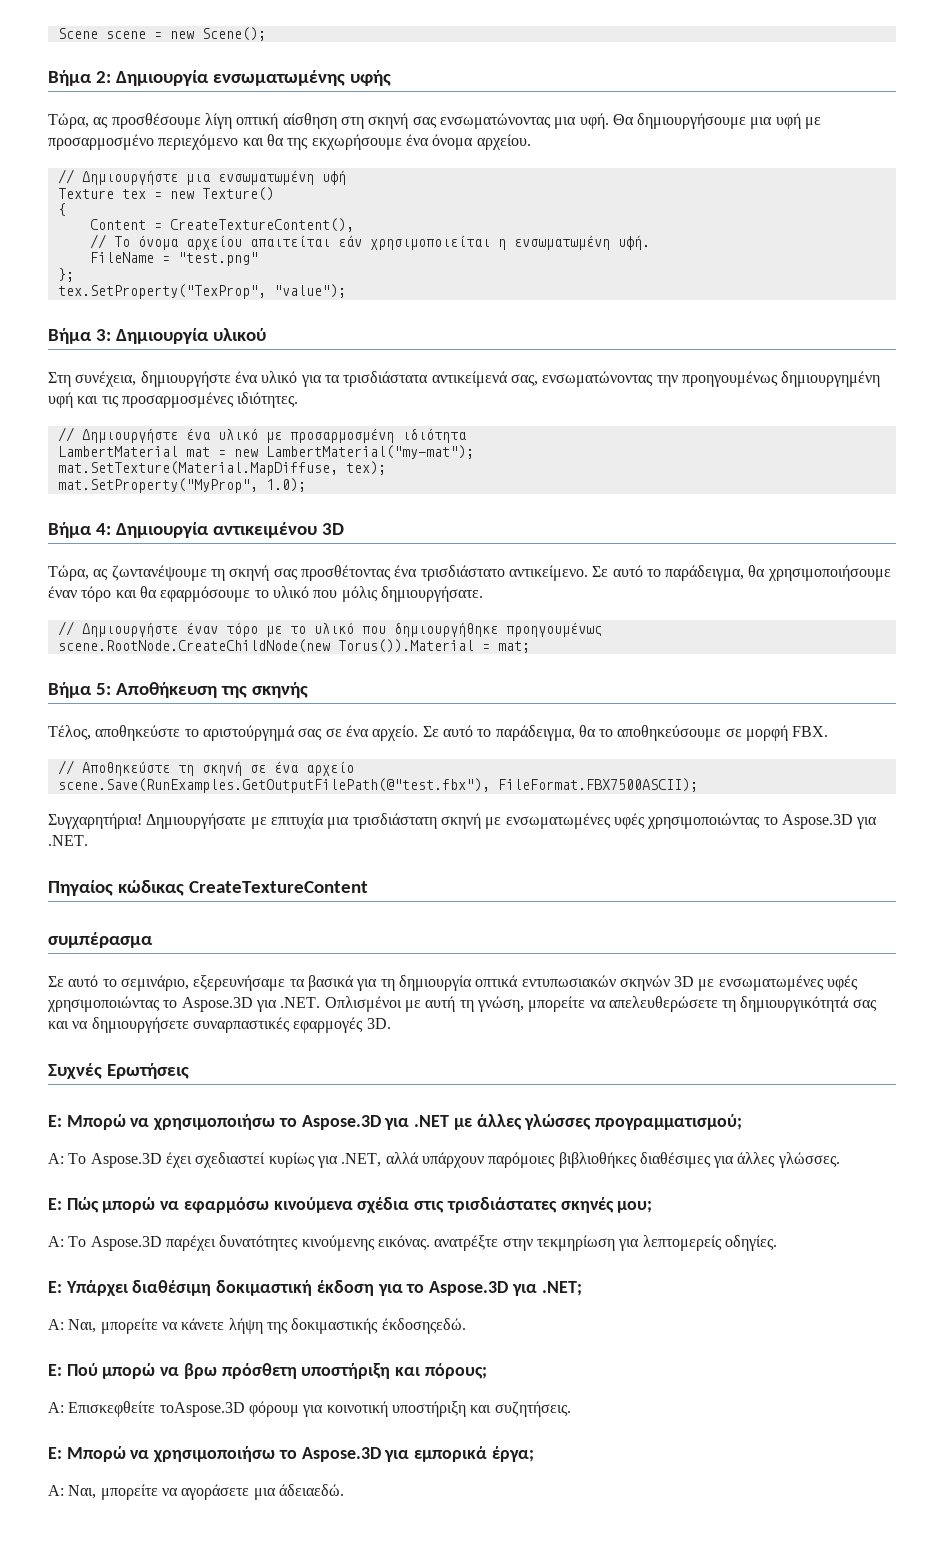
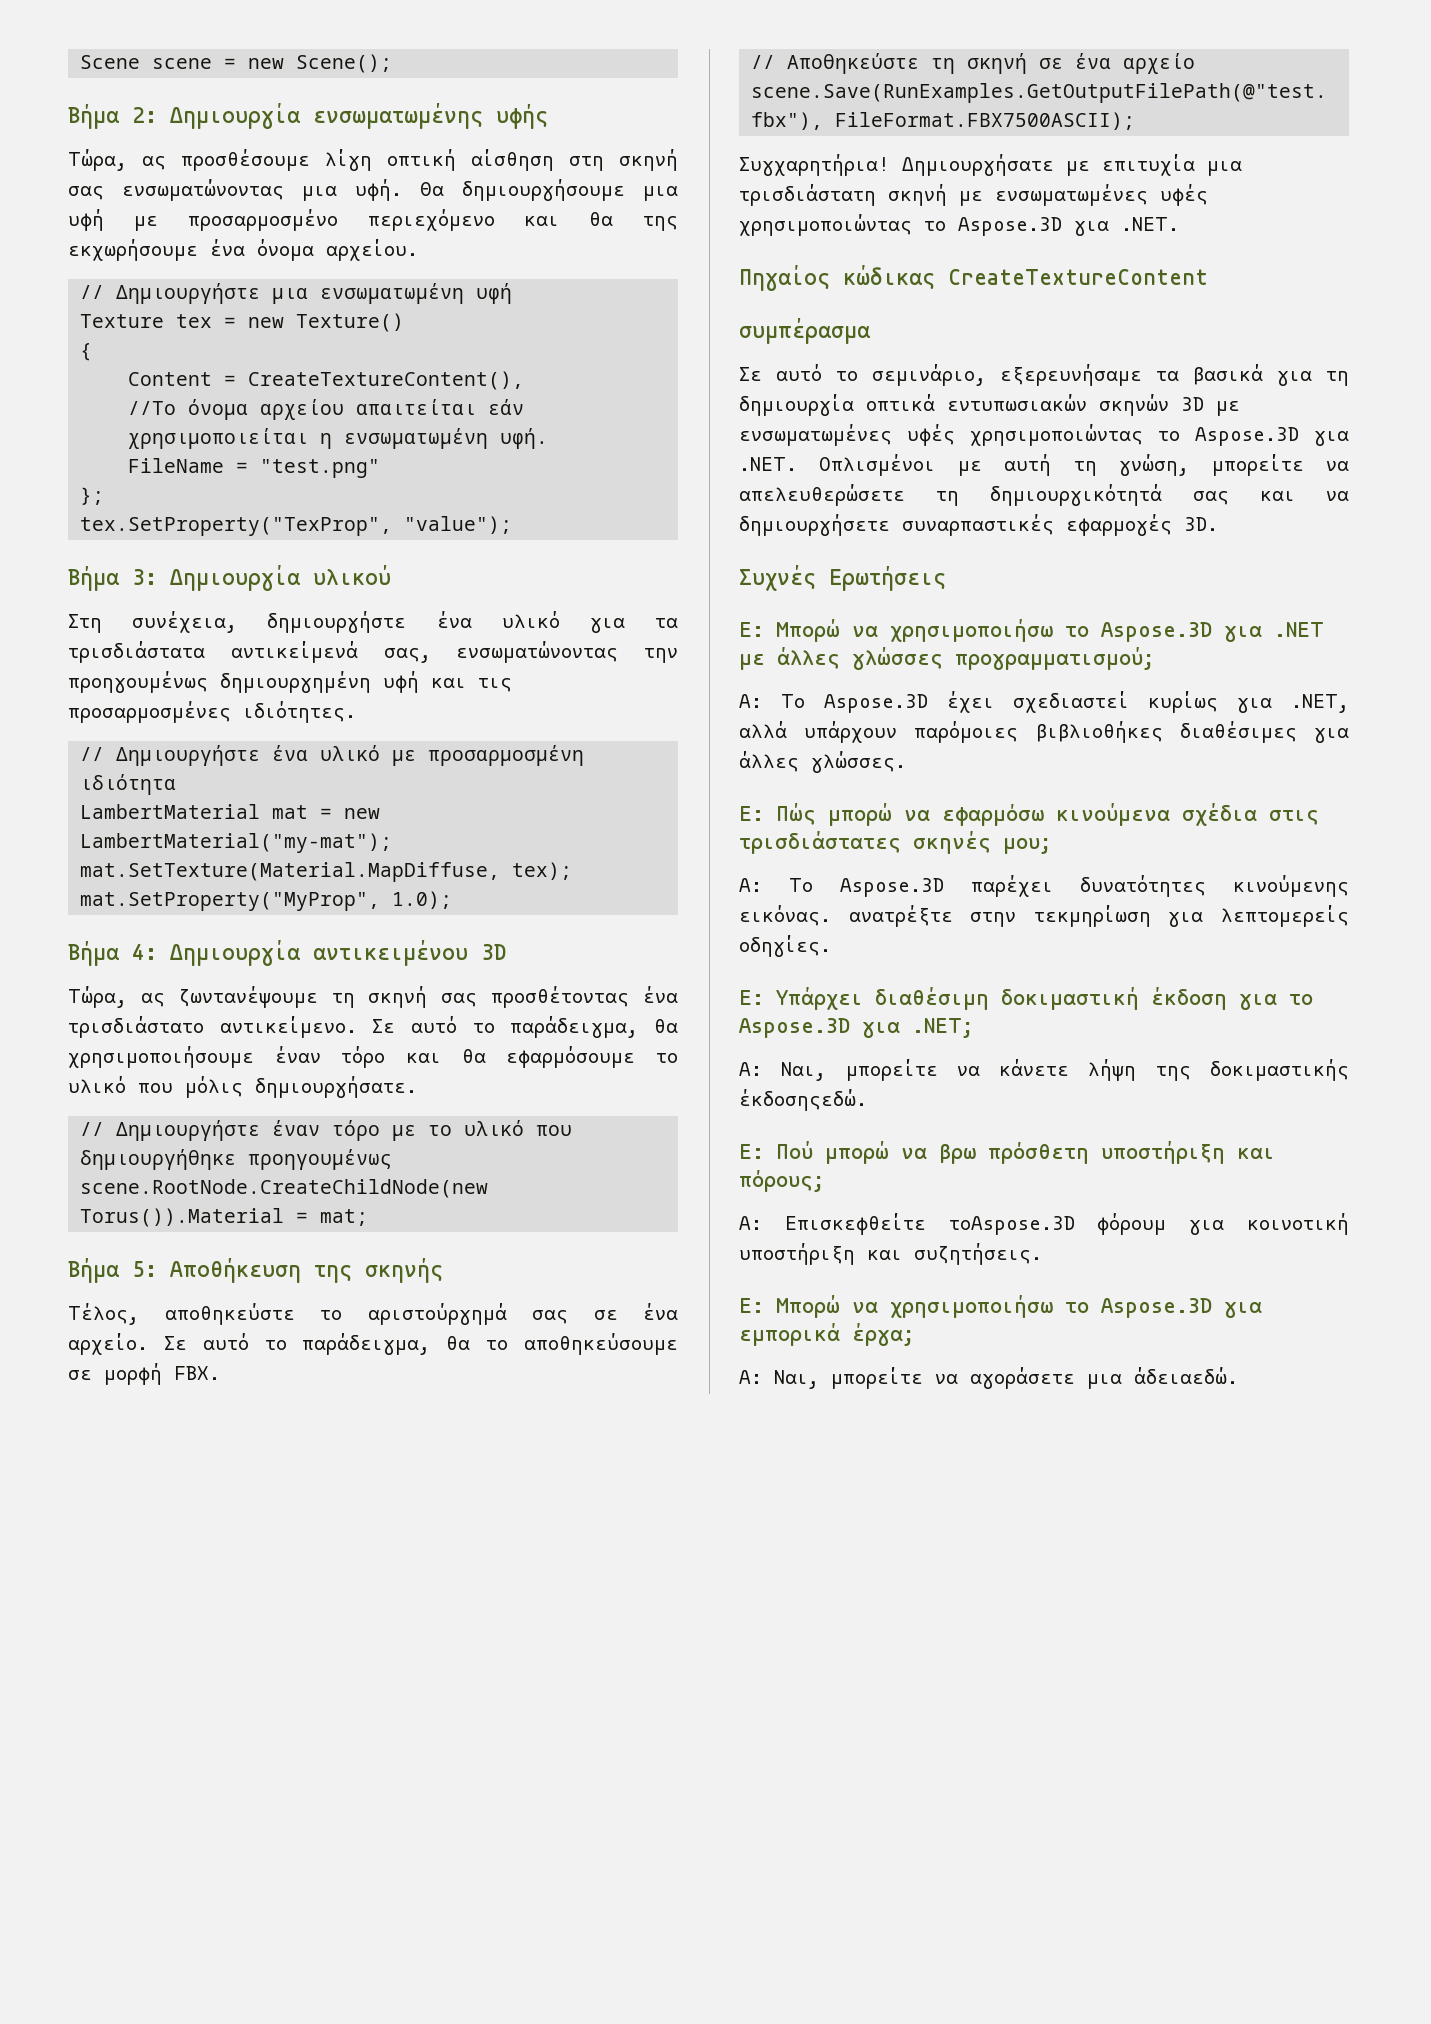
- // Το όνομα αρχείου απαιτείται εάν χρησιμοποιείται η ενσωματωμένη υφή.
+ //Το όνομα αρχείου απαιτείται εάν χρησιμοποιείται η ενσωματωμένη υφή.

